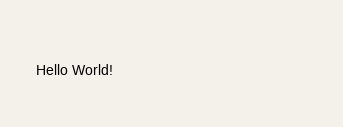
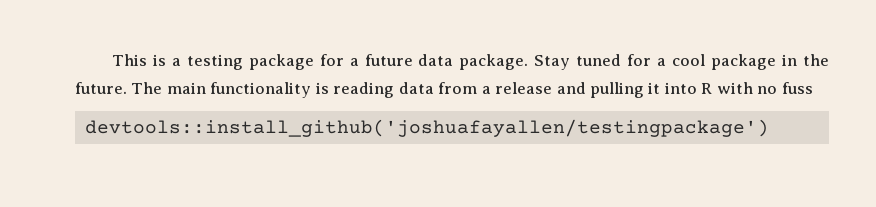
- Hello World!
+ This is a testing package for a future data package. Stay tuned for a cool package in the future. The main functionality is reading data from a release and pulling it into R with no fuss
+ devtools::install_github('joshuafayallen/testingpackage')

